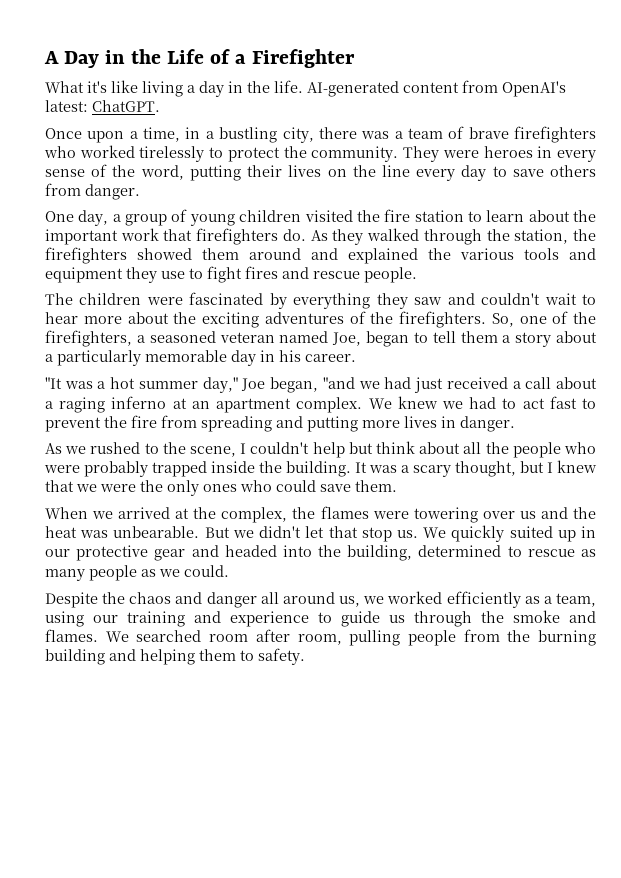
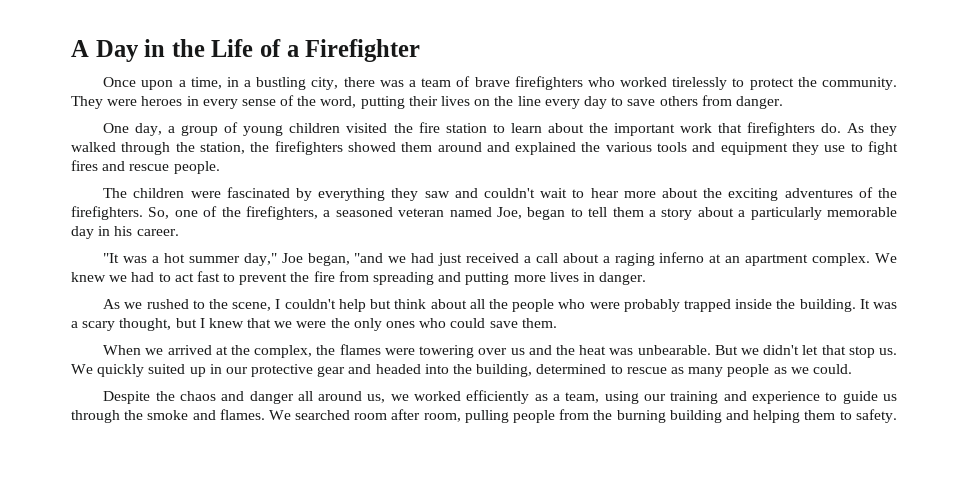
- What it's like living a day in the life. AI-generated content from OpenAI's latest: ChatGPT.

